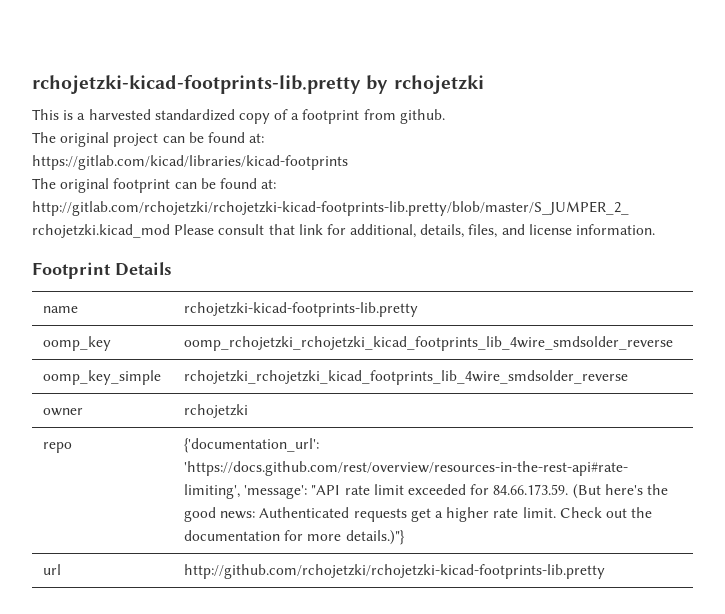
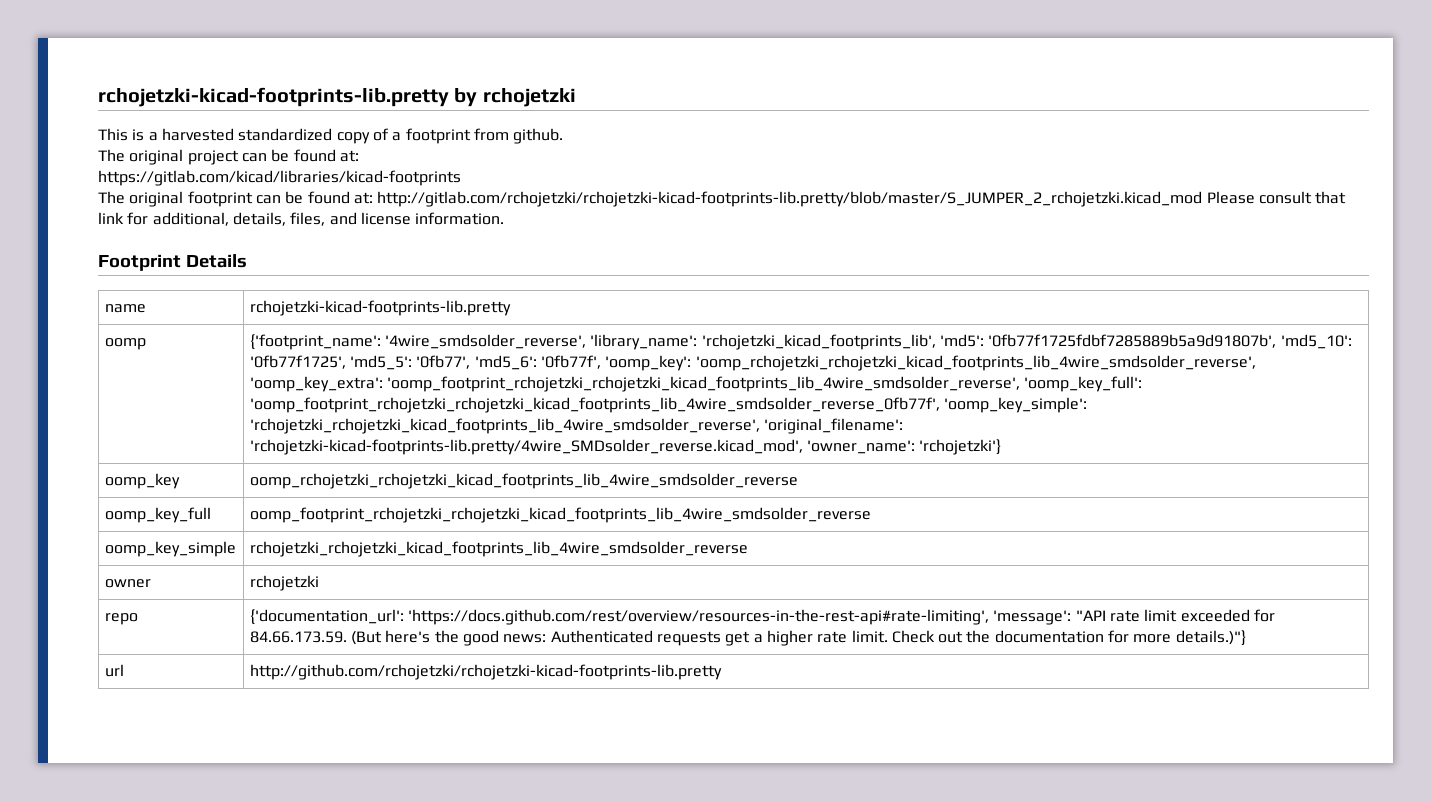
+ oomp | {'footprint_name': '4wire_smdsolder_reverse', 'library_name': 'rchojetzki_kicad_footprints_lib', 'md5': '0fb77f1725fdbf7285889b5a9d91807b', 'md5_10': '0fb77f1725', 'md5_5': '0fb77', 'md5_6': '0fb77f', 'oomp_key': 'oomp_rchojetzki_rchojetzki_kicad_footprints_lib_4wire_smdsolder_reverse', 'oomp_key_extra': 'oomp_footprint_rchojetzki_rchojetzki_kicad_footprints_lib_4wire_smdsolder_reverse', 'oomp_key_full': 'oomp_footprint_rchojetzki_rchojetzki_kicad_footprints_lib_4wire_smdsolder_reverse_0fb77f', 'oomp_key_simple': 'rchojetzki_rchojetzki_kicad_footprints_lib_4wire_smdsolder_reverse', 'original_filename': 'rchojetzki-kicad-footprints-lib.pretty/4wire_SMDsolder_reverse.kicad_mod', 'owner_name': 'rchojetzki'}
+ oomp_key_full | oomp_footprint_rchojetzki_rchojetzki_kicad_footprints_lib_4wire_smdsolder_reverse

